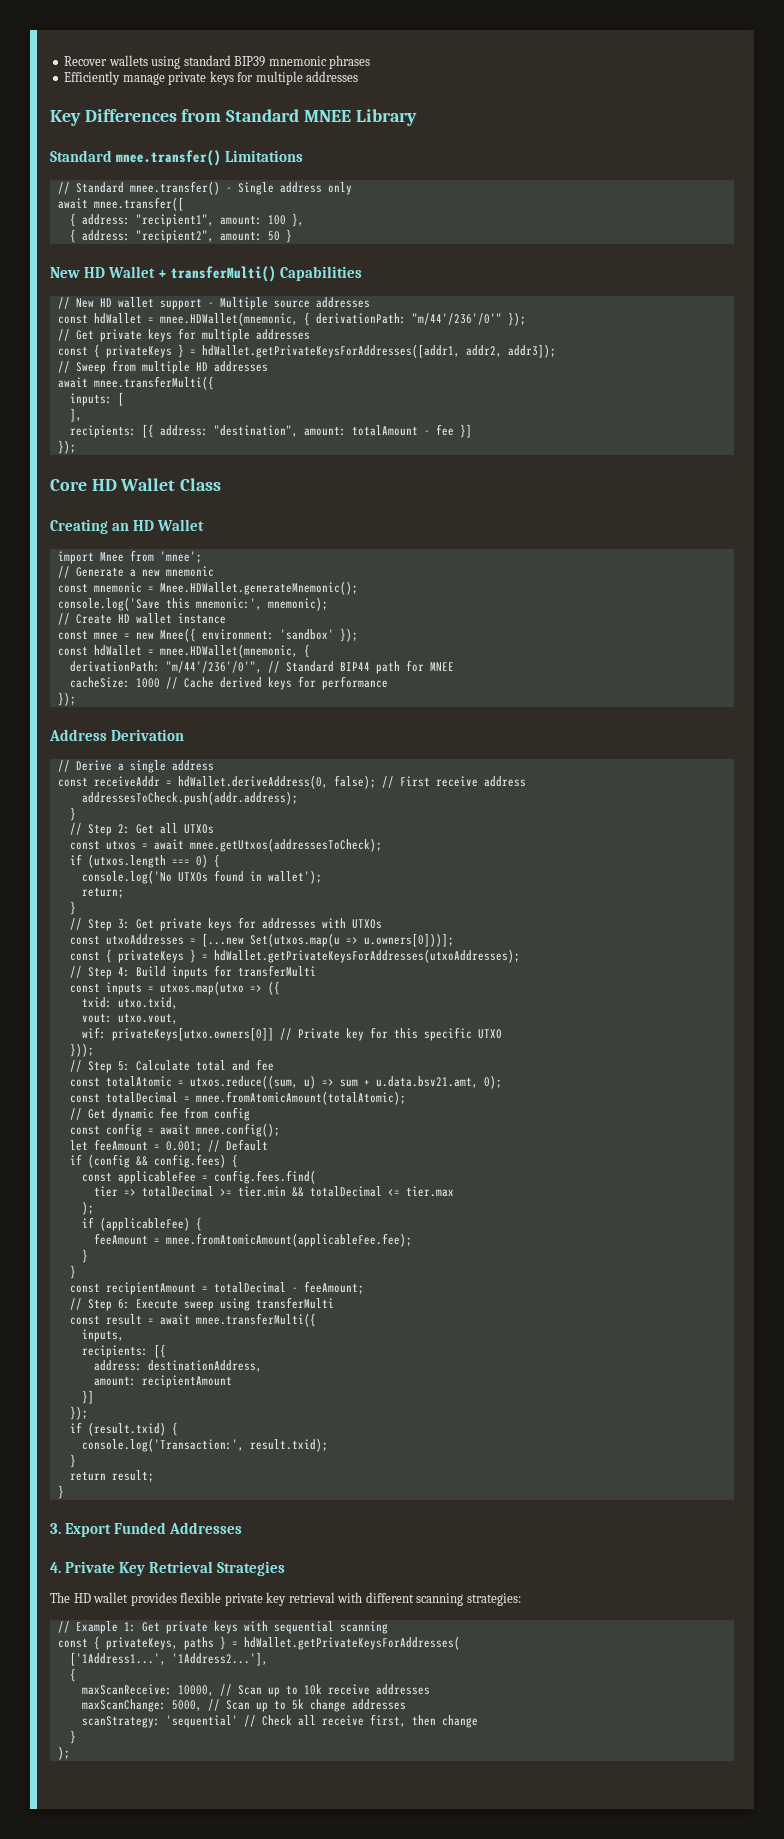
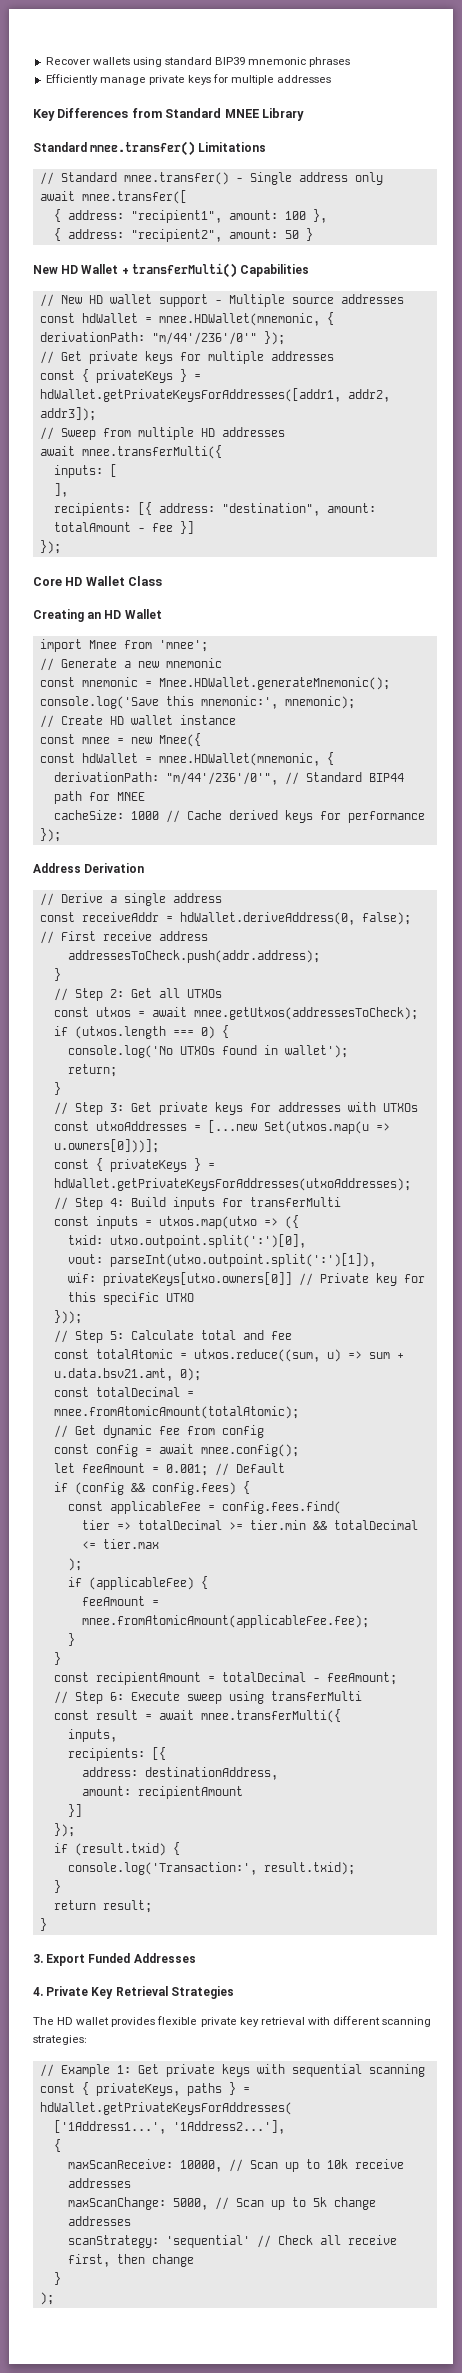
- const mnee = new Mnee({ environment: 'sandbox' });
+ const mnee = new Mnee({
- txid: utxo.txid,
+ txid: utxo.outpoint.split(':')[0],
- vout: utxo.vout,
+ vout: parseInt(utxo.outpoint.split(':')[1]),

